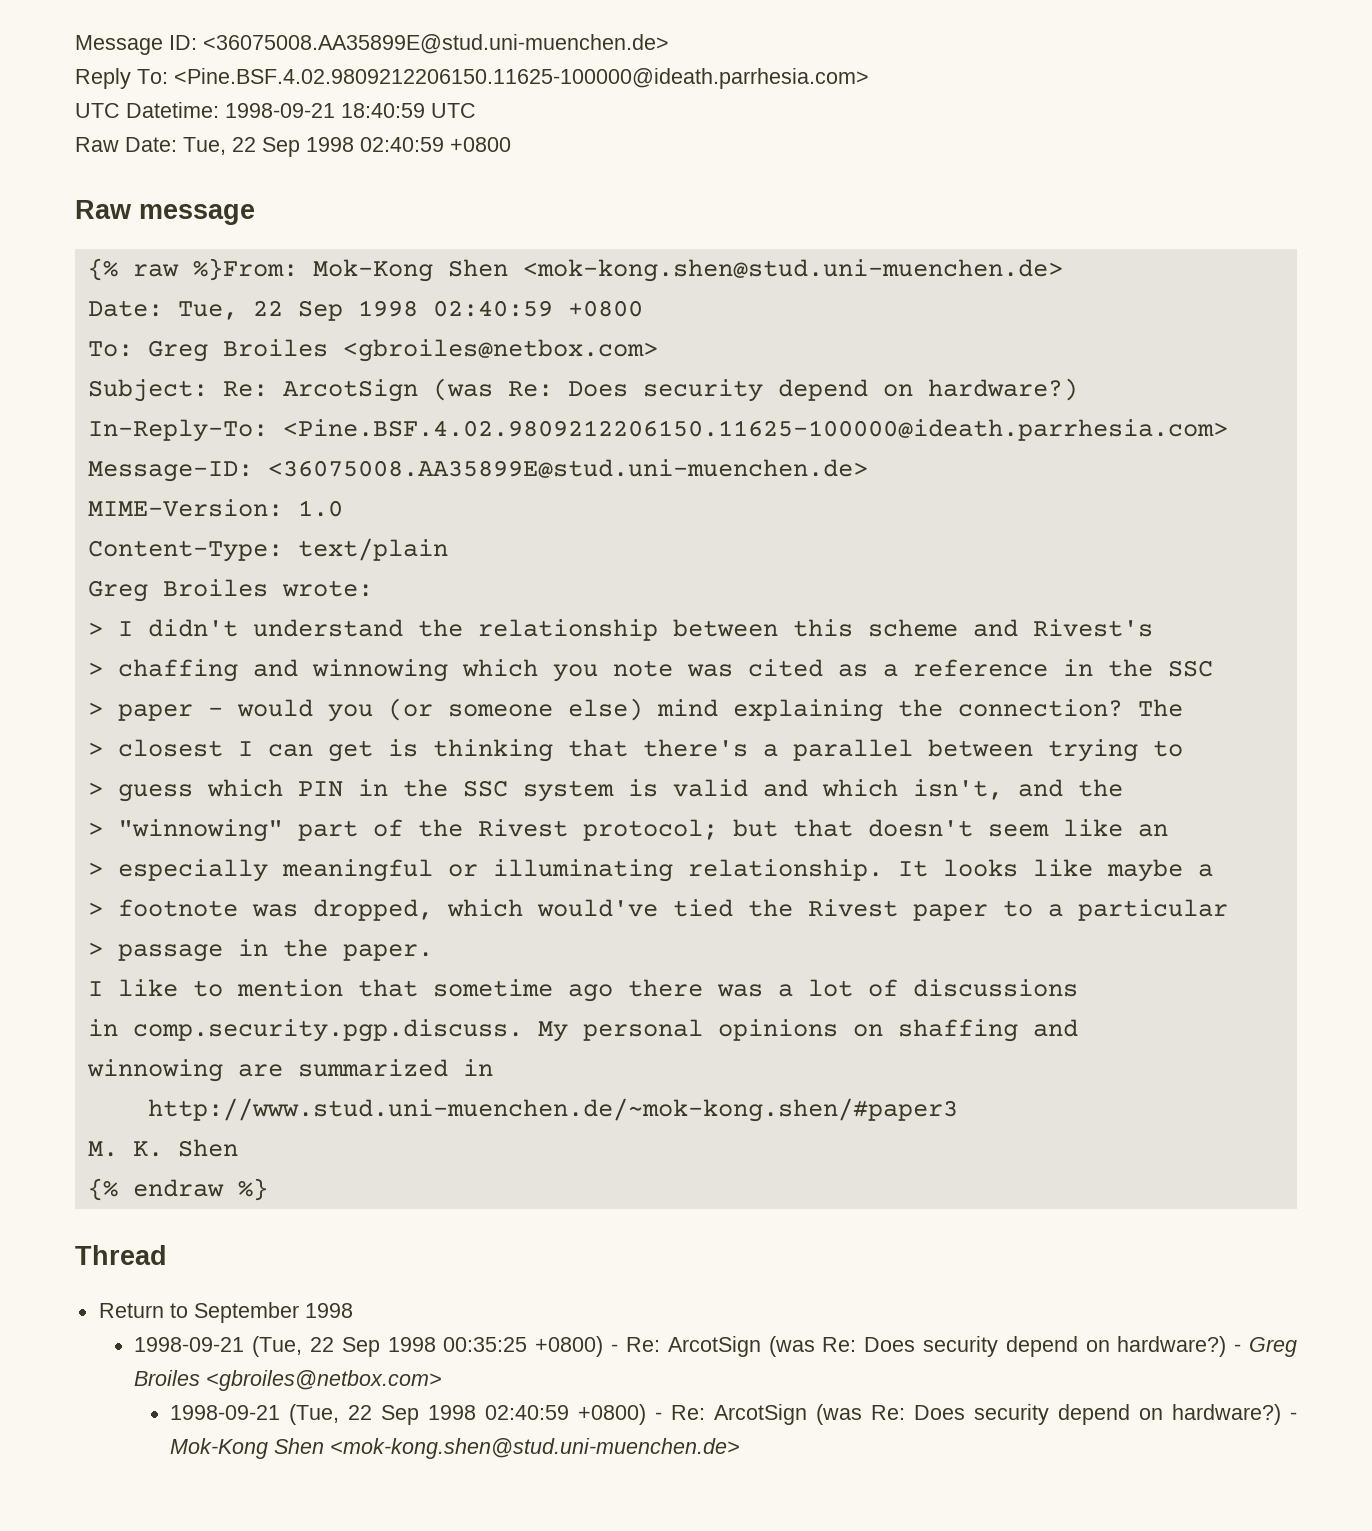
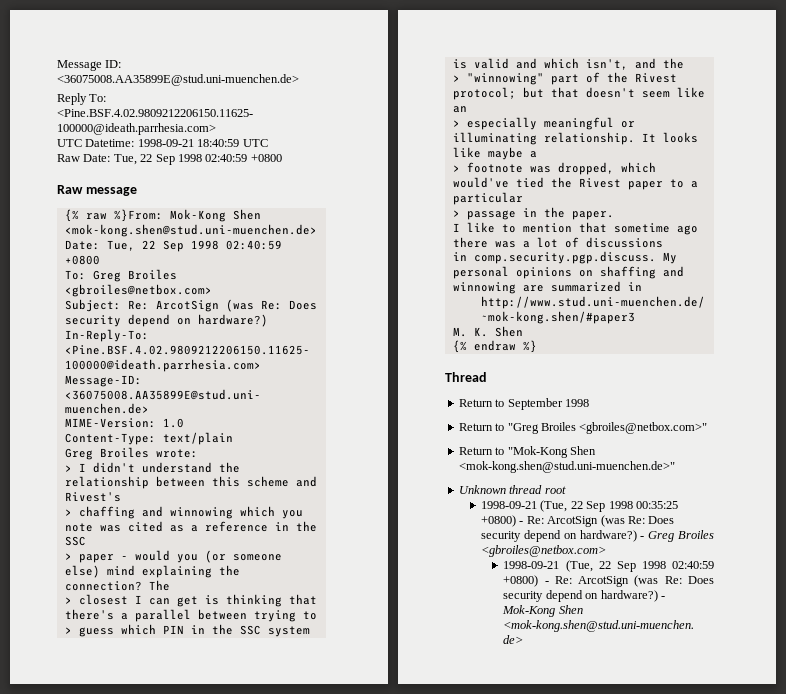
+ Return to "Greg Broiles <gbroiles@netbox.com>"
+ Return to "Mok-Kong Shen <mok-kong.shen@stud.uni-muenchen.de>"
+ Unknown thread root

